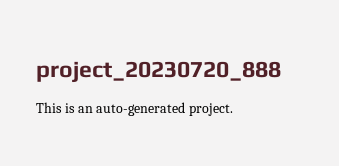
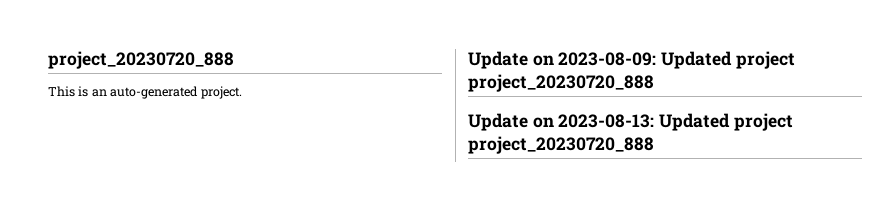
+ Update on 2023-08-09: Updated project project_20230720_888
+ Update on 2023-08-13: Updated project project_20230720_888

